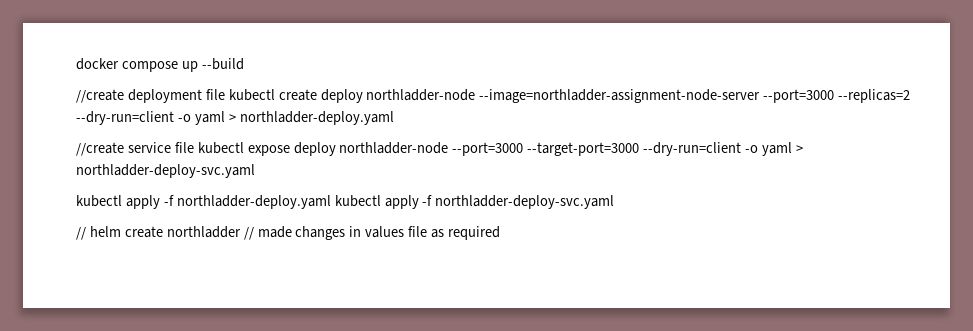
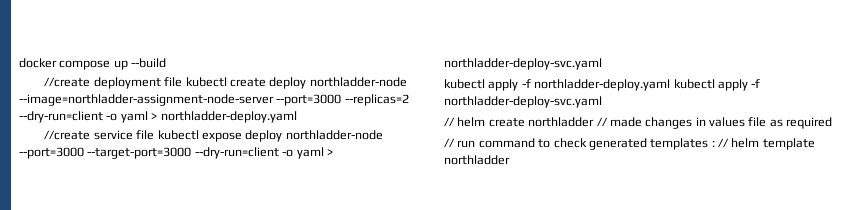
+ // run command to check generated templates : // helm template northladder

